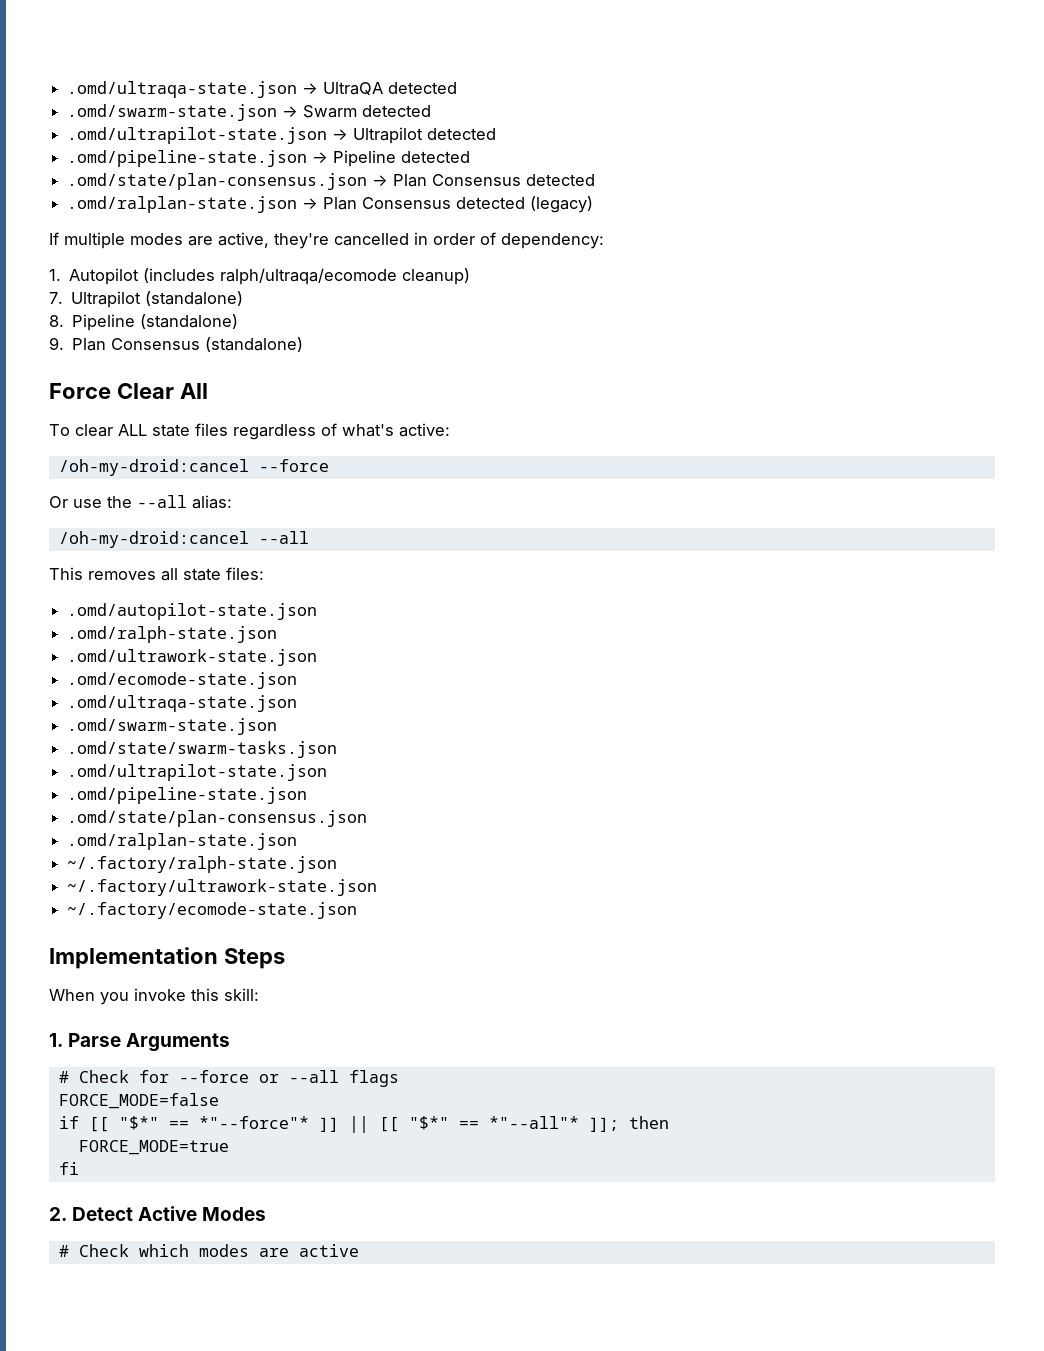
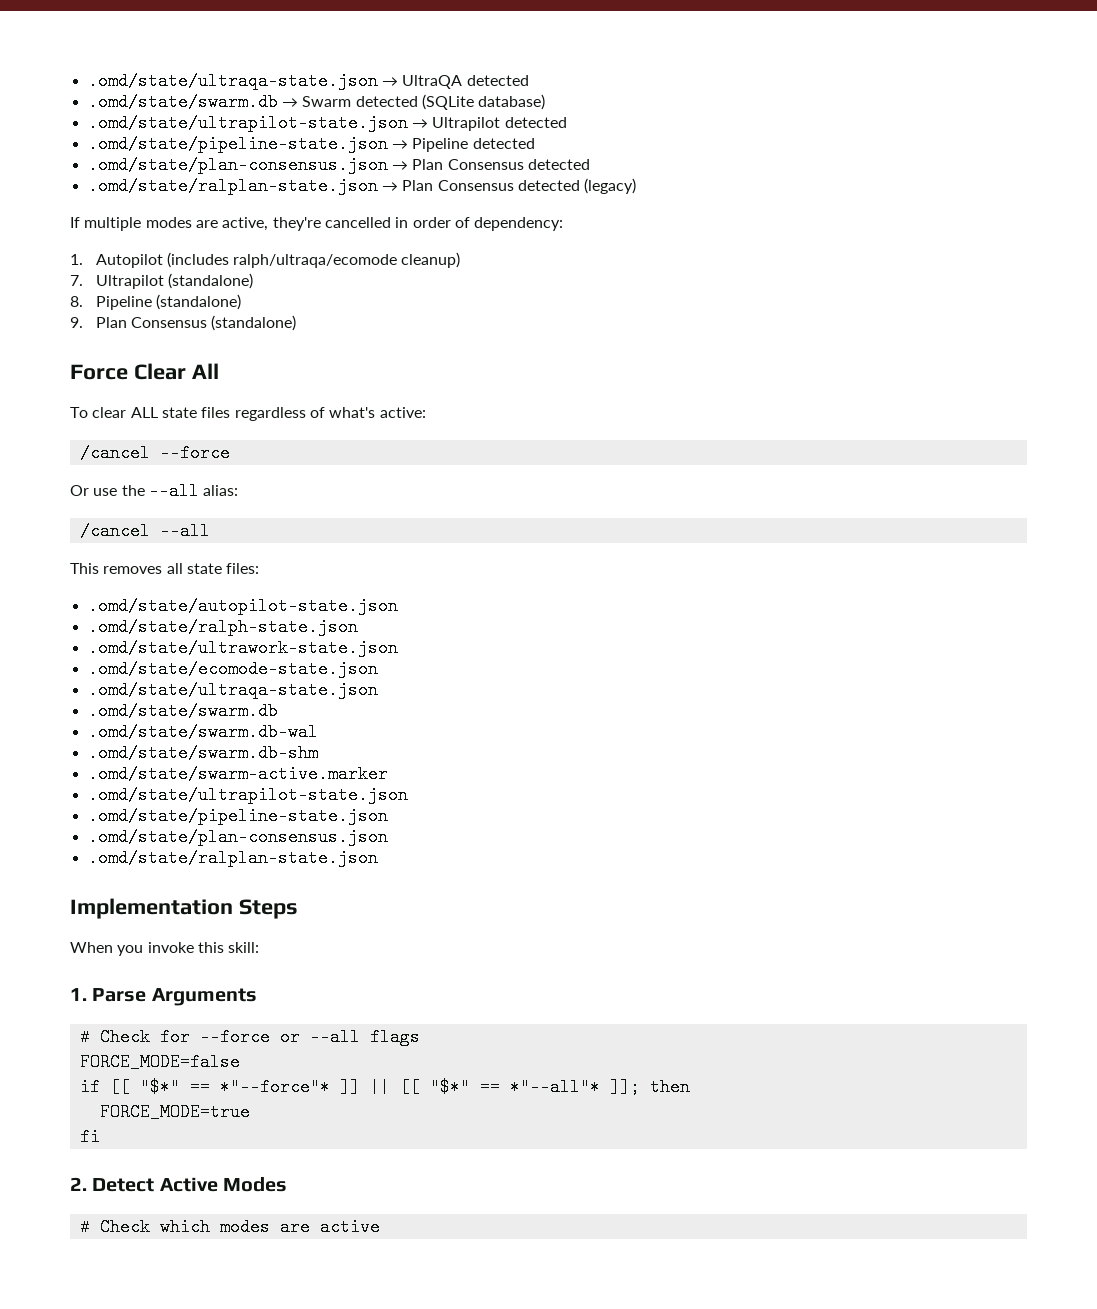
- .omd/ultraqa-state.json → UltraQA detected
+ .omd/state/ultraqa-state.json → UltraQA detected
- .omd/swarm-state.json → Swarm detected
- .omd/ultrapilot-state.json → Ultrapilot detected
+ .omd/state/swarm.db → Swarm detected (SQLite database)
+ .omd/state/ultrapilot-state.json → Ultrapilot detected
- .omd/pipeline-state.json → Pipeline detected
+ .omd/state/pipeline-state.json → Pipeline detected
- .omd/ralplan-state.json → Plan Consensus detected (legacy)
+ .omd/state/ralplan-state.json → Plan Consensus detected (legacy)
- /oh-my-droid:cancel --force
+ /cancel --force
- /oh-my-droid:cancel --all
+ /cancel --all
- .omd/autopilot-state.json
- .omd/ralph-state.json
- .omd/ultrawork-state.json
- .omd/ecomode-state.json
- .omd/ultraqa-state.json
- .omd/swarm-state.json
- .omd/state/swarm-tasks.json
- .omd/ultrapilot-state.json
- .omd/pipeline-state.json
+ .omd/state/autopilot-state.json
+ .omd/state/ralph-state.json
+ .omd/state/ultrawork-state.json
+ .omd/state/ecomode-state.json
+ .omd/state/ultraqa-state.json
+ .omd/state/swarm.db
+ .omd/state/swarm.db-wal
+ .omd/state/swarm.db-shm
+ .omd/state/swarm-active.marker
+ .omd/state/ultrapilot-state.json
+ .omd/state/pipeline-state.json
  .omd/state/plan-consensus.json
- .omd/ralplan-state.json
- ~/.factory/ralph-state.json
- ~/.factory/ultrawork-state.json
- ~/.factory/ecomode-state.json
+ .omd/state/ralplan-state.json

